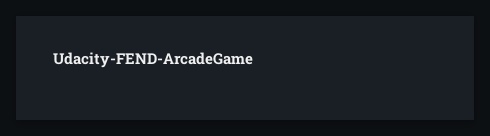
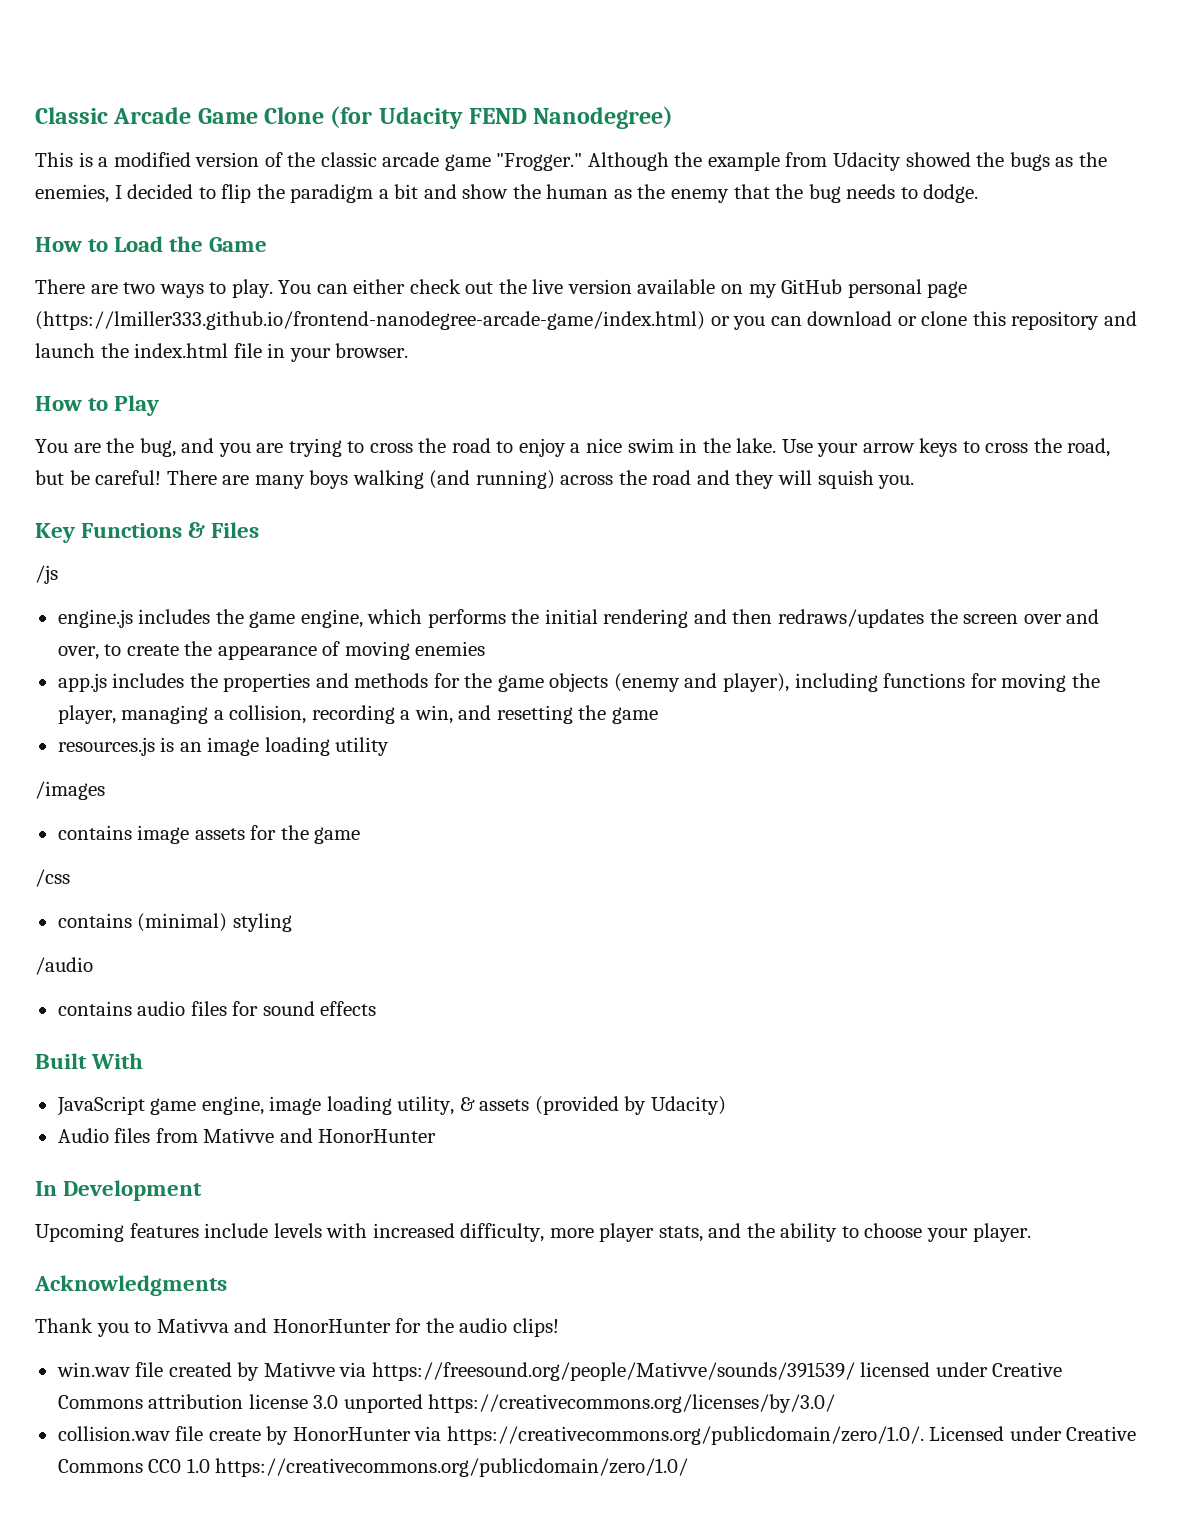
- Udacity-FEND-ArcadeGame
+ Classic Arcade Game Clone (for Udacity FEND Nanodegree)
+ This is a modified version of the classic arcade game "Frogger." Although the example from Udacity showed the bugs as the enemies, I decided to flip the paradigm a bit and show the human as the enemy that the bug needs to dodge.
+ How to Load the Game
+ There are two ways to play. You can either check out the live version available on my GitHub personal page (https://lmiller333.github.io/frontend-nanodegree-arcade-game/index.html) or you can download or clone this repository and launch the index.html file in your browser.
+ How to Play
+ You are the bug, and you are trying to cross the road to enjoy a nice swim in the lake. Use your arrow keys to cross the road, but be careful! There are many boys walking (and running) across the road and they will squish you.
+ Key Functions & Files
+ /js
+ engine.js includes the game engine, which performs the initial rendering and then redraws/updates the screen over and over, to create the appearance of moving enemies
+ app.js includes the properties and methods for the game objects (enemy and player), including functions for moving the player, managing a collision, recording a win, and resetting the game
+ resources.js is an image loading utility
+ /images
+ contains image assets for the game
+ /css
+ contains (minimal) styling
+ /audio
+ contains audio files for sound effects
+ Built With
+ JavaScript game engine, image loading utility, & assets (provided by Udacity)
+ Audio files from Mativve and HonorHunter
+ In Development
+ Upcoming features include levels with increased difficulty, more player stats, and the ability to choose your player.
+ Acknowledgments
+ Thank you to Mativva and HonorHunter for the audio clips!
+ win.wav file created by Mativve via https://freesound.org/people/Mativve/sounds/391539/ licensed under Creative Commons attribution license 3.0 unported https://creativecommons.org/licenses/by/3.0/
+ collision.wav file create by HonorHunter via https://creativecommons.org/publicdomain/zero/1.0/. Licensed under Creative Commons CC0 1.0 https://creativecommons.org/publicdomain/zero/1.0/

